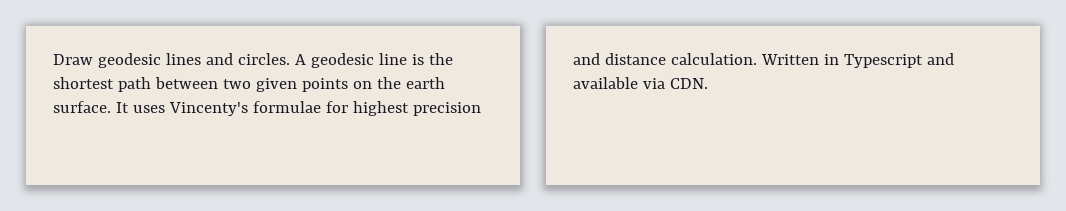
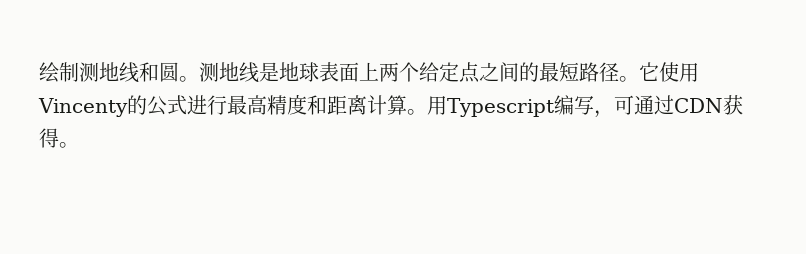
- Draw geodesic lines and circles. A geodesic line is the shortest path between two given points on the earth surface. It uses Vincenty's formulae for highest precision and distance calculation. Written in Typescript and available via CDN.
+ 绘制测地线和圆。测地线是地球表面上两个给定点之间的最短路径。它使用Vincenty的公式进行最高精度和距离计算。用Typescript编写，可通过CDN获得。

